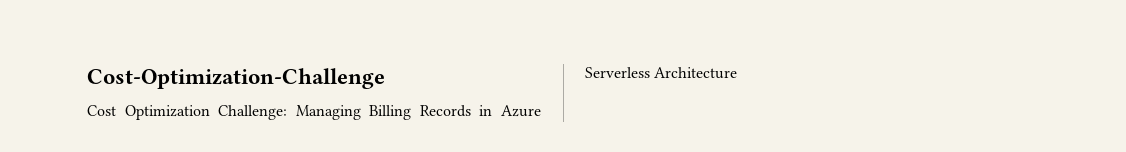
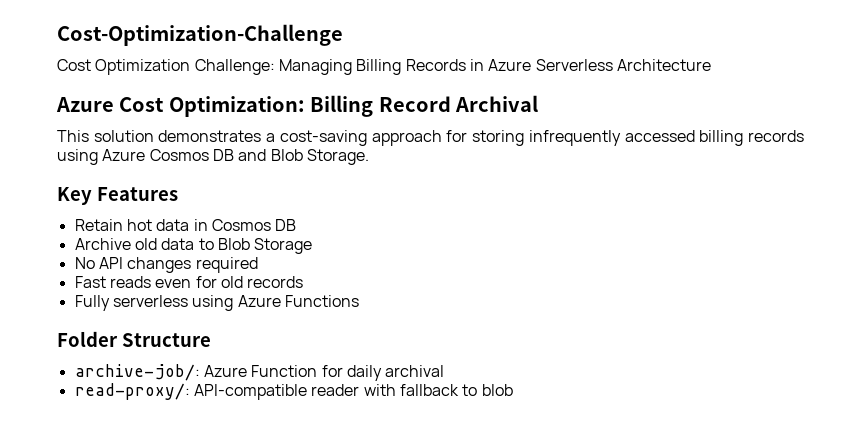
+ Azure Cost Optimization: Billing Record Archival
+ This solution demonstrates a cost-saving approach for storing infrequently accessed billing records using Azure Cosmos DB and Blob Storage.
+ Key Features
+ Retain hot data in Cosmos DB
+ Archive old data to Blob Storage
+ No API changes required
+ Fast reads even for old records
+ Fully serverless using Azure Functions
+ Folder Structure
+ archive-job/: Azure Function for daily archival
+ read-proxy/: API-compatible reader with fallback to blob

